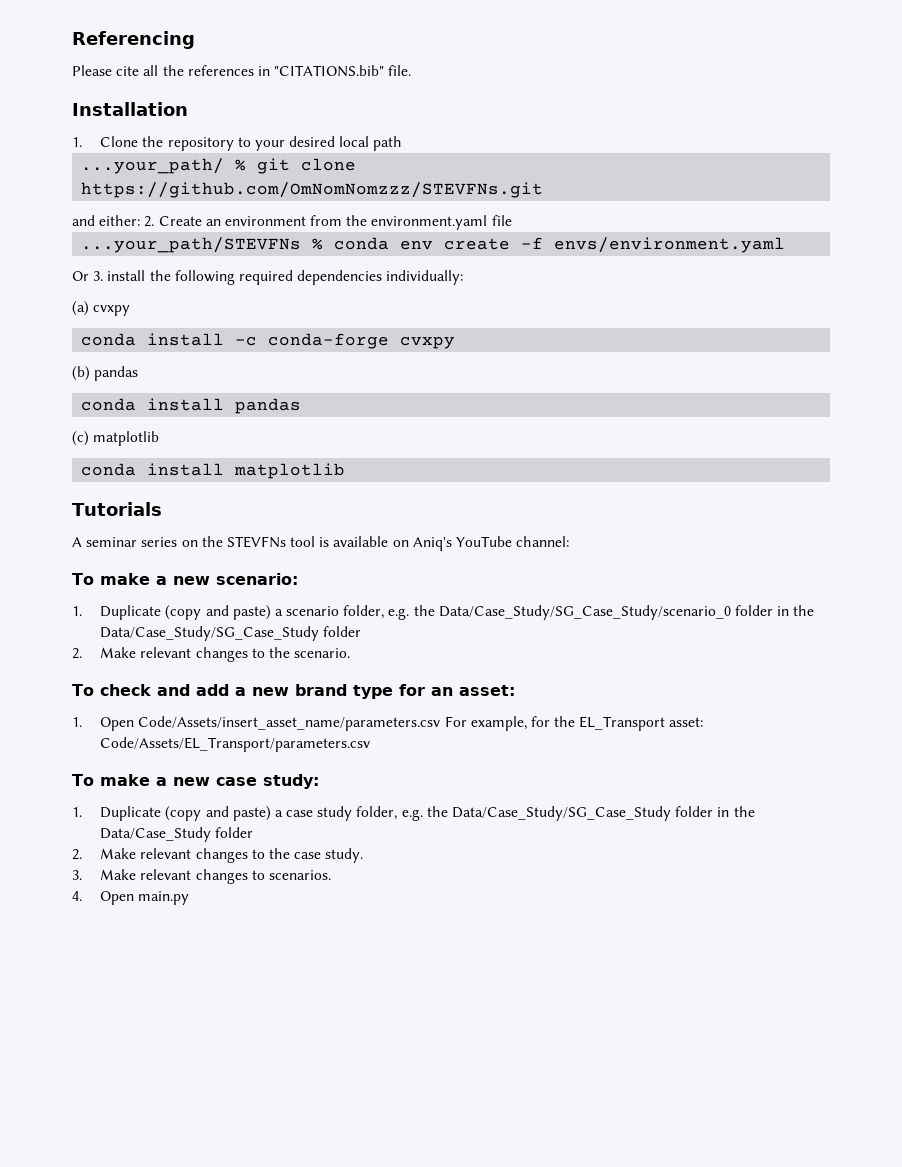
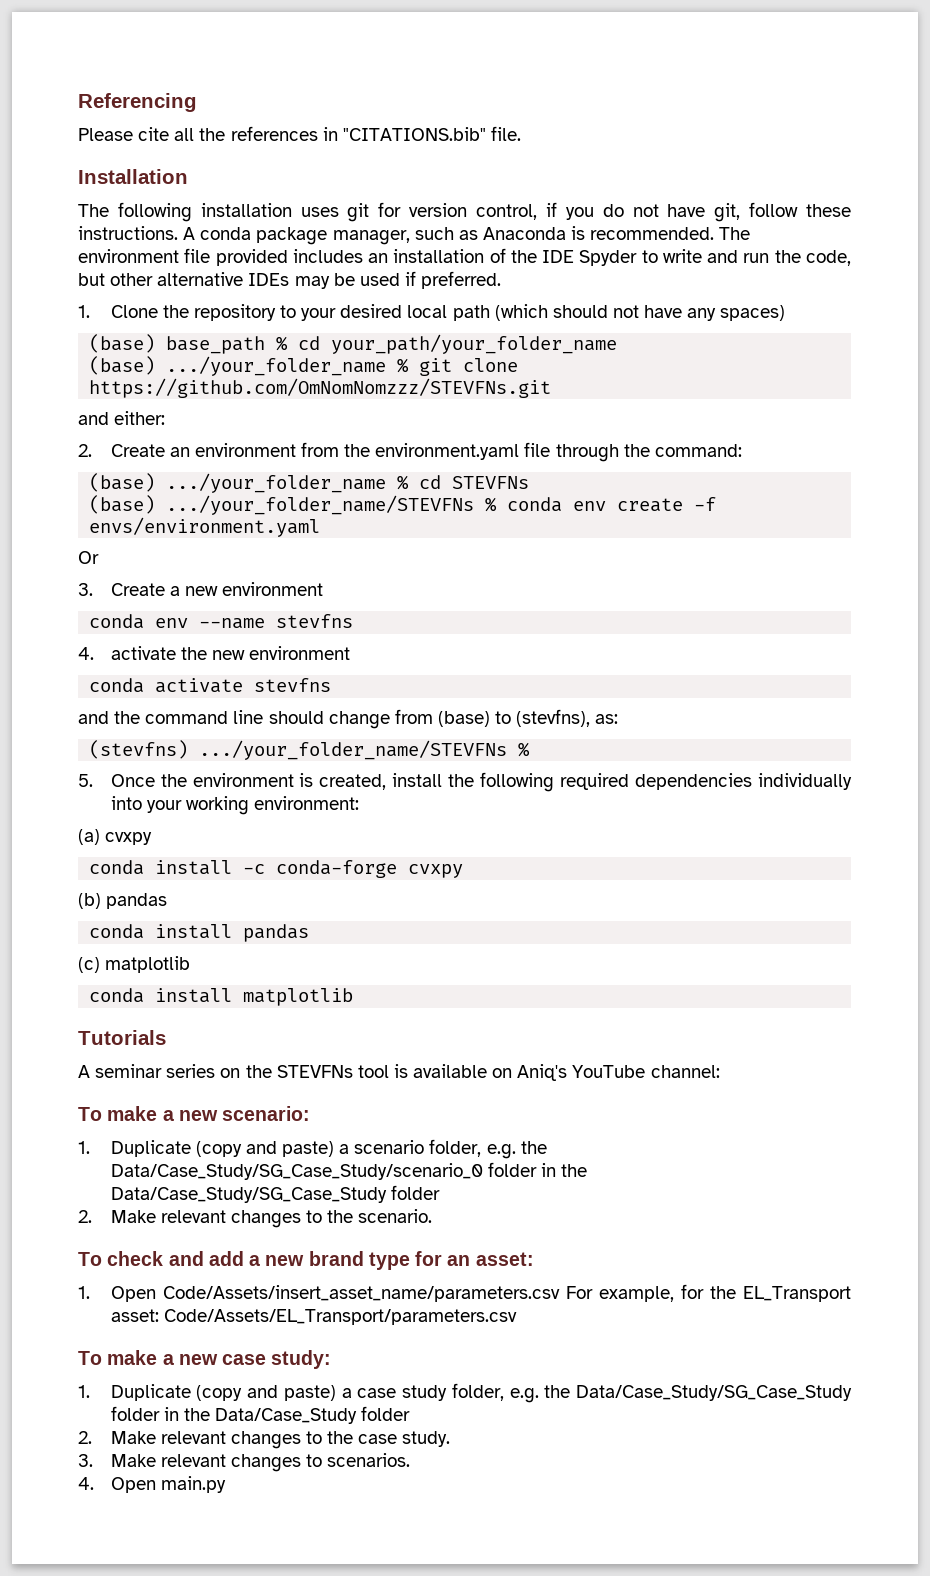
+ The following installation uses git for version control, if you do not have git, follow these instructions. A conda package manager, such as Anaconda is recommended. The environment file provided includes an installation of the IDE Spyder to write and run the code, but other alternative IDEs may be used if preferred.
- 1. Clone the repository to your desired local path
- ...your_path/ % git clone https://github.com/OmNomNomzzz/STEVFNs.git
+ 1. Clone the repository to your desired local path (which should not have any spaces)
+ (base) base_path % cd your_path/your_folder_name
+ (base) .../your_folder_name % git clone https://github.com/OmNomNomzzz/STEVFNs.git
- and either: 2. Create an environment from the environment.yaml file
- ...your_path/STEVFNs % conda env create -f envs/environment.yaml
+ and either:
+ 2. Create an environment from the environment.yaml file through the command:
+ (base) .../your_folder_name % cd STEVFNs
+ (base) .../your_folder_name/STEVFNs % conda env create -f envs/environment.yaml
- Or 3. install the following required dependencies individually:
+ Or
+ 3. Create a new environment
+ conda env --name stevfns
+ 4. activate the new environment
+ conda activate stevfns
+ and the command line should change from (base) to (stevfns), as:
+ (stevfns) .../your_folder_name/STEVFNs %
+ 5. Once the environment is created, install the following required dependencies individually into your working environment:

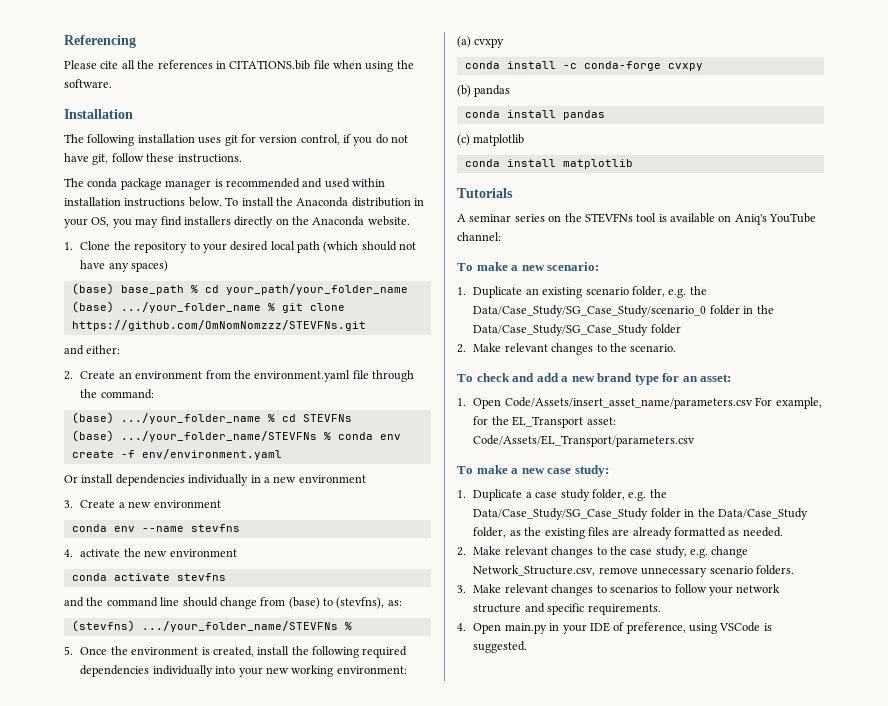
- Please cite all the references in "CITATIONS.bib" file.
+ Please cite all the references in CITATIONS.bib file when using the software.
- The following installation uses git for version control, if you do not have git, follow these instructions. A conda package manager, such as Anaconda is recommended. The environment file provided includes an installation of the IDE Spyder to write and run the code, but other alternative IDEs may be used if preferred.
+ The following installation uses git for version control, if you do not have git, follow these instructions.
+ The conda package manager is recommended and used within installation instructions below. To install the Anaconda distribution in your OS, you may find installers directly on the Anaconda website.
- (base) .../your_folder_name/STEVFNs % conda env create -f envs/environment.yaml
+ (base) .../your_folder_name/STEVFNs % conda env create -f env/environment.yaml
- Or
+ Or install dependencies individually in a new environment
- 5. Once the environment is created, install the following required dependencies individually into your working environment:
+ 5. Once the environment is created, install the following required dependencies individually into your new working environment:
- 1. Duplicate (copy and paste) a scenario folder, e.g. the Data/Case_Study/SG_Case_Study/scenario_0 folder in the Data/Case_Study/SG_Case_Study folder
+ 1. Duplicate an existing scenario folder, e.g. the Data/Case_Study/SG_Case_Study/scenario_0 folder in the Data/Case_Study/SG_Case_Study folder
- 1. Duplicate (copy and paste) a case study folder, e.g. the Data/Case_Study/SG_Case_Study folder in the Data/Case_Study folder
+ 1. Duplicate a case study folder, e.g. the Data/Case_Study/SG_Case_Study folder in the Data/Case_Study folder, as the existing files are already formatted as needed.
- 2. Make relevant changes to the case study.
+ 2. Make relevant changes to the case study, e.g. change Network_Structure.csv, remove unnecessary scenario folders.
- 3. Make relevant changes to scenarios.
- 4. Open main.py
+ 3. Make relevant changes to scenarios to follow your network structure and specific requirements.
+ 4. Open main.py in your IDE of preference, using VSCode is suggested.

